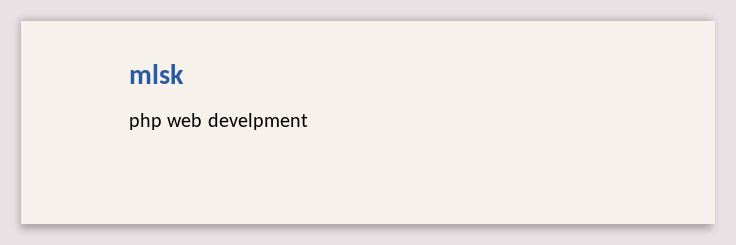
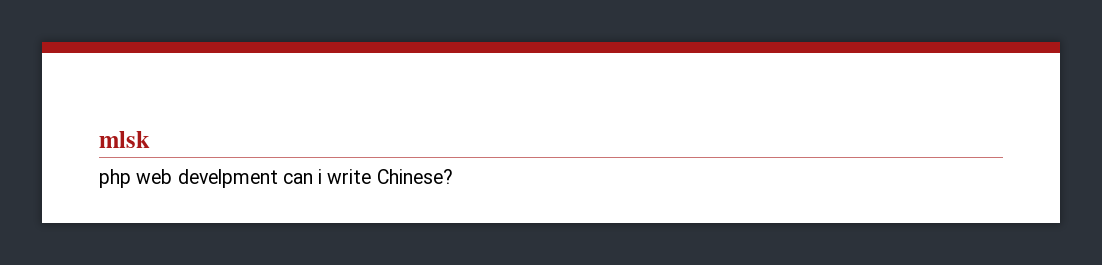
- php web develpment
+ php web develpment can i write Chinese?

